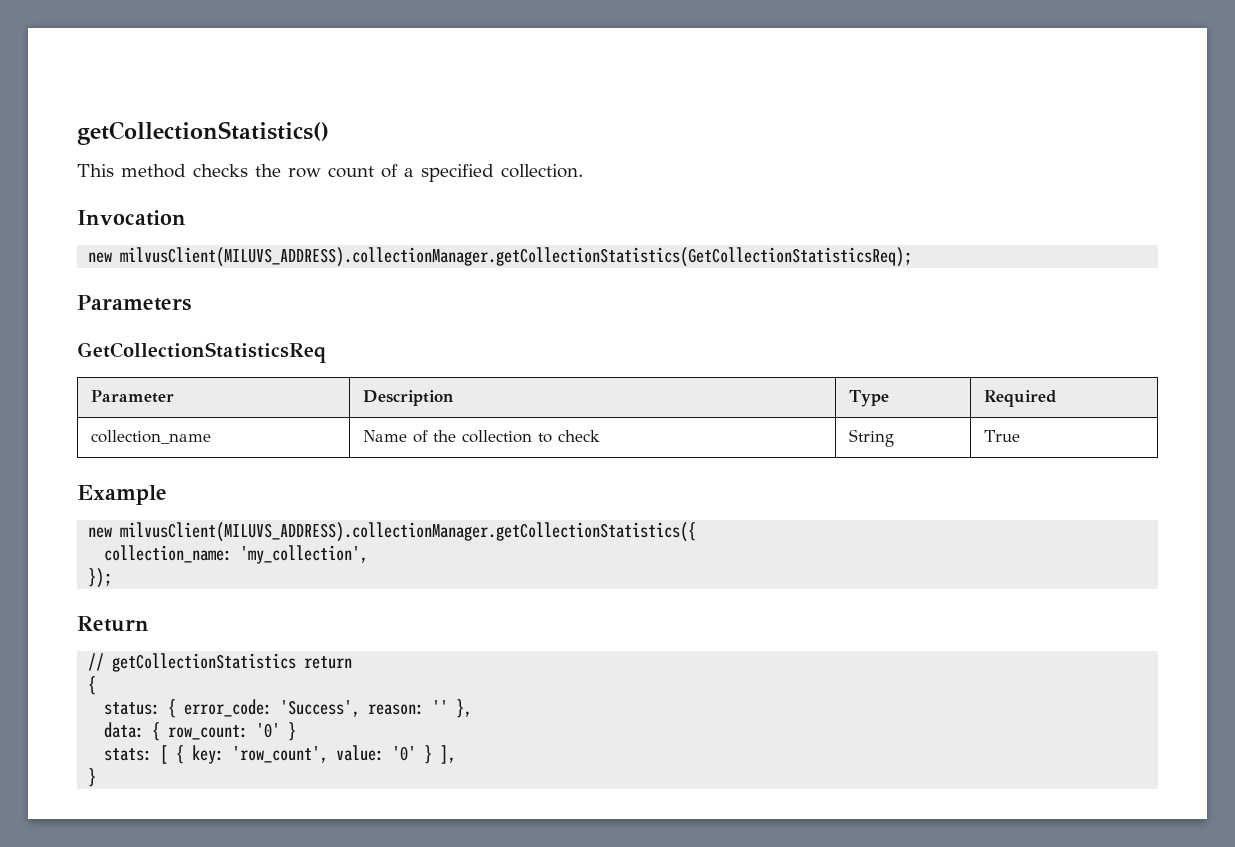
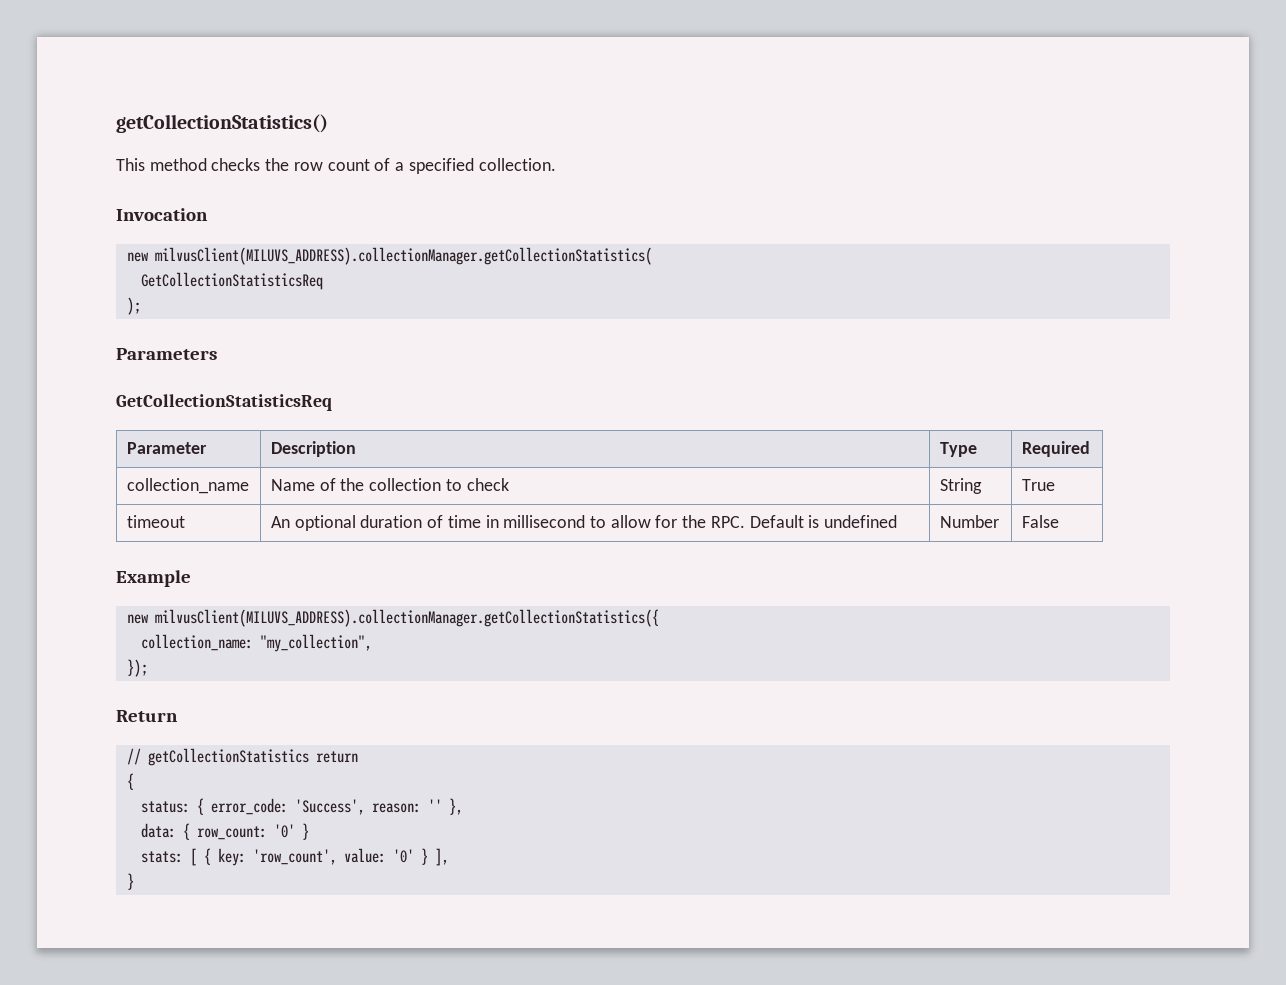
- new milvusClient(MILUVS_ADDRESS).collectionManager.getCollectionStatistics(GetCollectionStatisticsReq);
+ new milvusClient(MILUVS_ADDRESS).collectionManager.getCollectionStatistics(
+ GetCollectionStatisticsReq
+ );
+ timeout | An optional duration of time in millisecond to allow for the RPC. Default is undefined | Number | False
- collection_name: 'my_collection',
+ collection_name: "my_collection",

